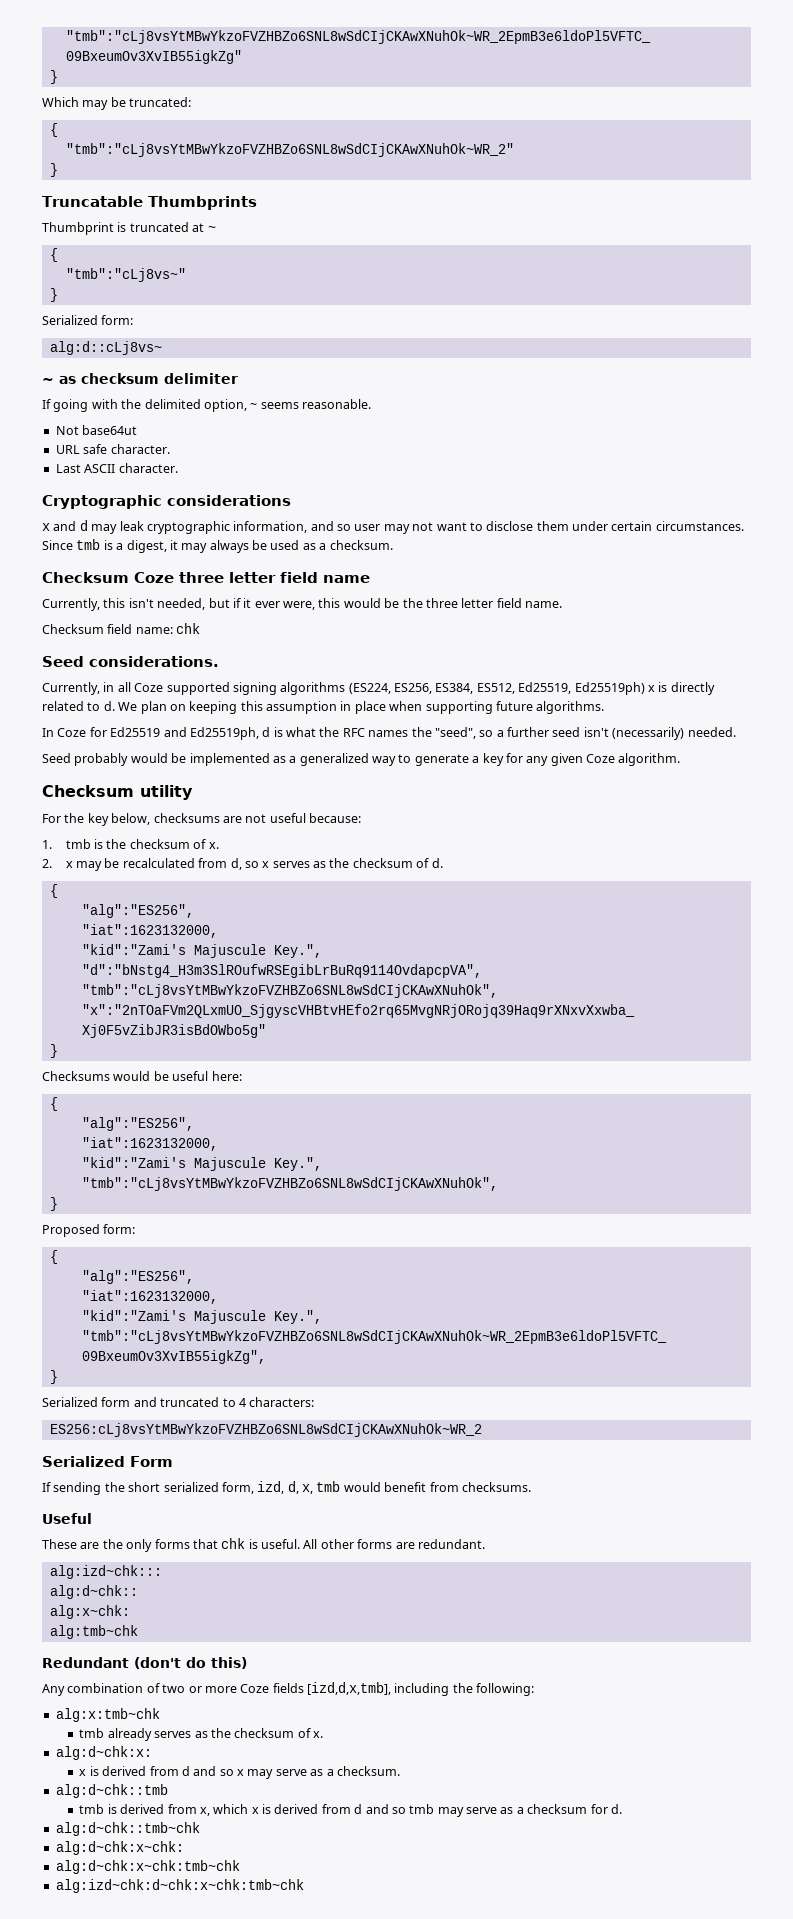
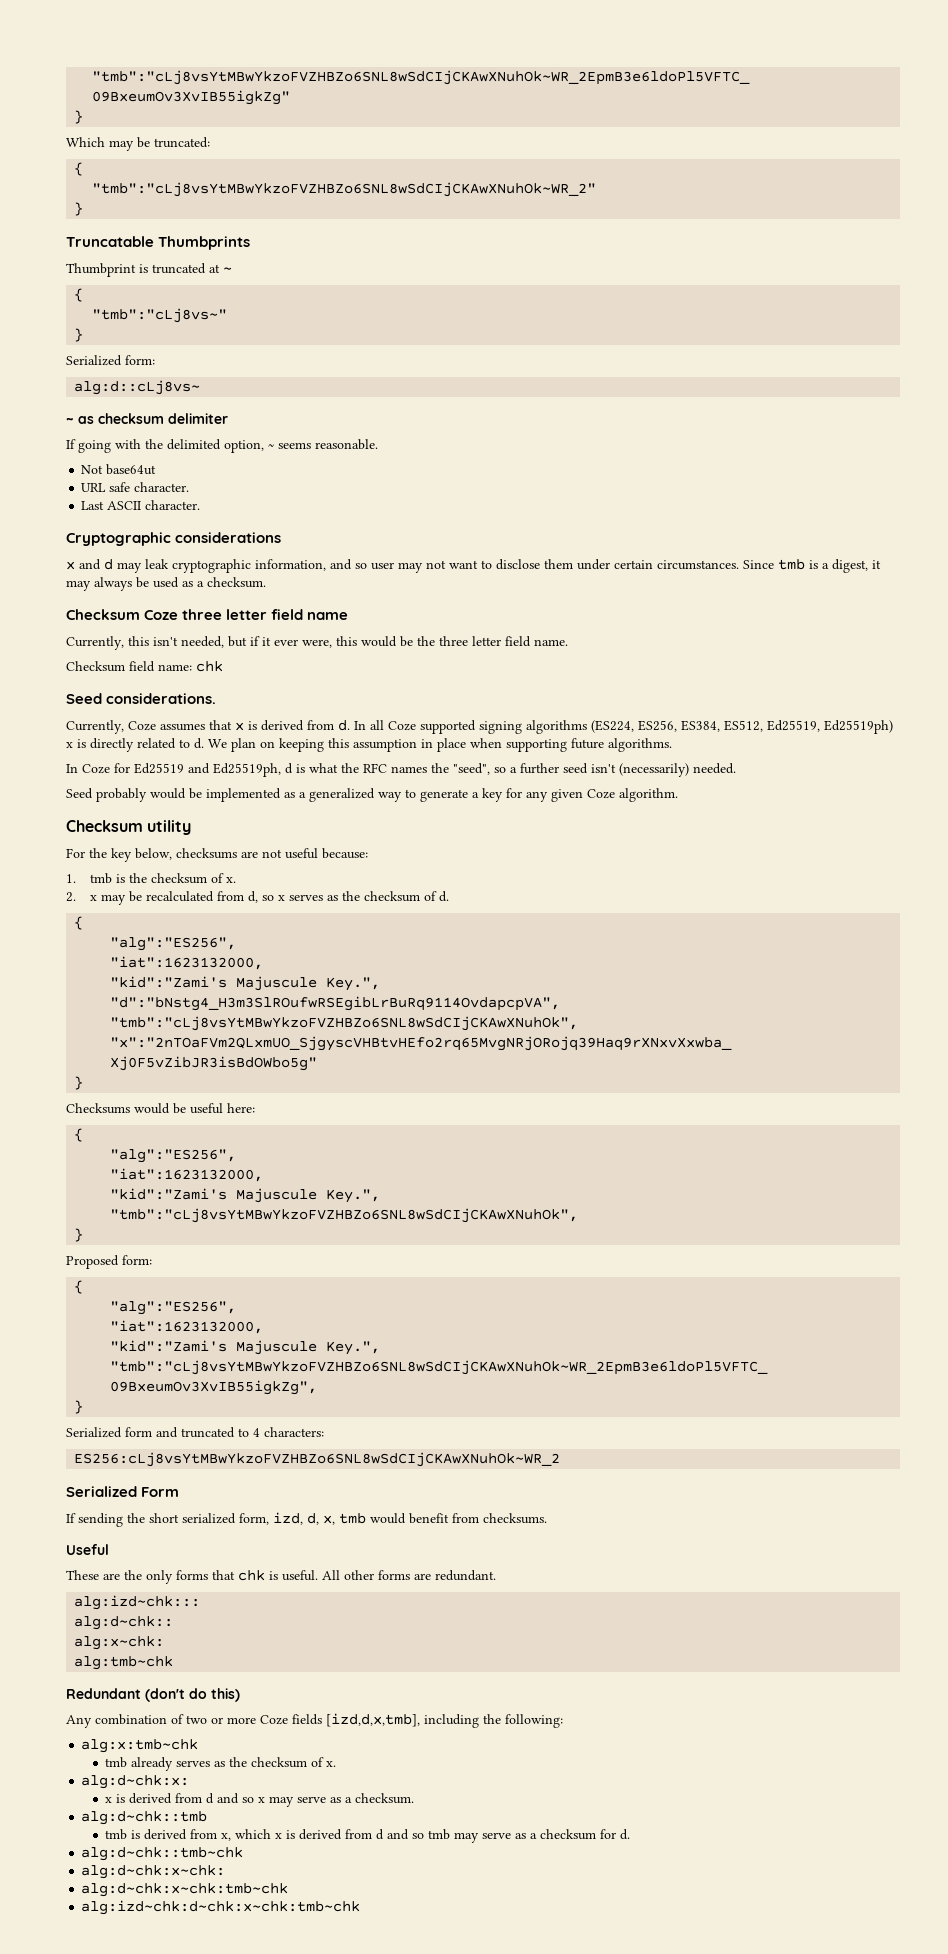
- Currently, in all Coze supported signing algorithms (ES224, ES256, ES384, ES512, Ed25519, Ed25519ph) x is directly related to d.
+ Currently, Coze assumes that x is derived from d. In all Coze supported signing algorithms (ES224, ES256, ES384, ES512, Ed25519, Ed25519ph) x is directly related to d.

